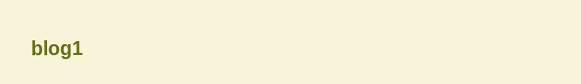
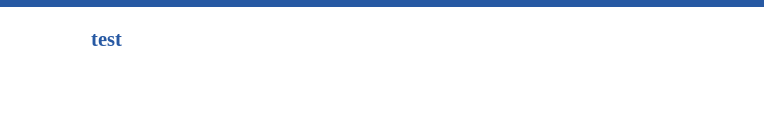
- blog1
+ test

